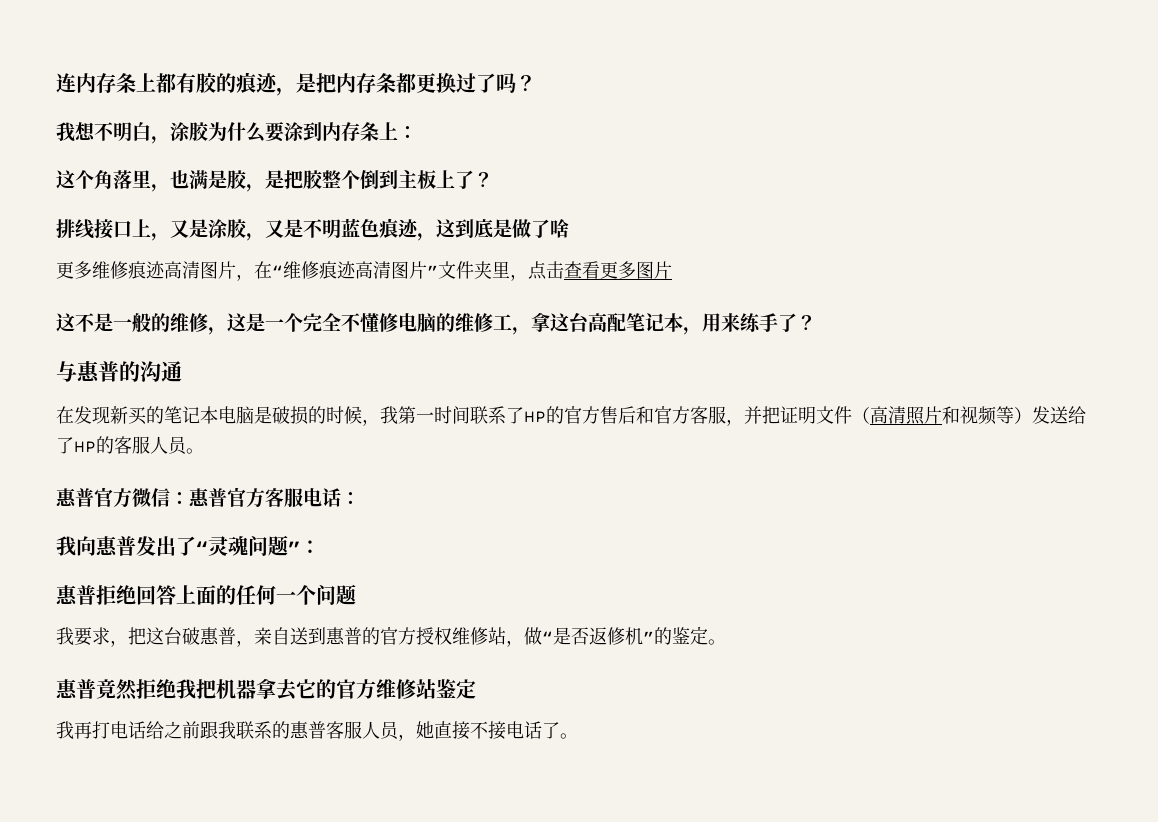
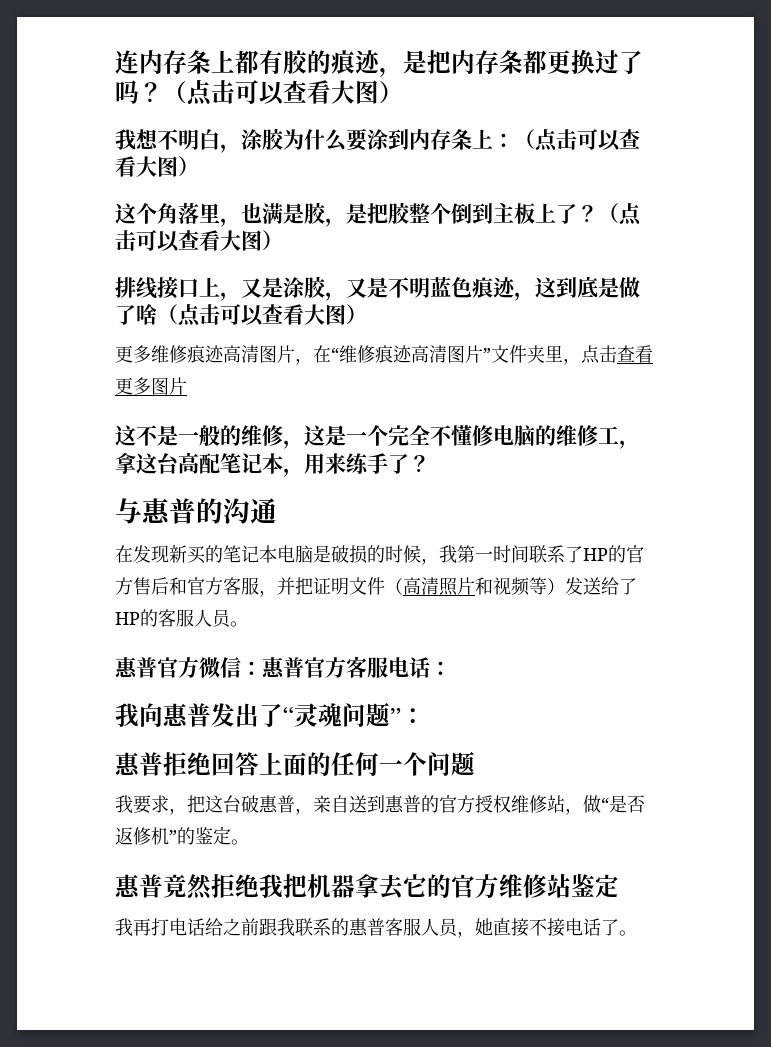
- 连内存条上都有胶的痕迹，是把内存条都更换过了吗？
+ 连内存条上都有胶的痕迹，是把内存条都更换过了吗？（点击可以查看大图）
- 我想不明白，涂胶为什么要涂到内存条上：
+ 我想不明白，涂胶为什么要涂到内存条上：（点击可以查看大图）
- 这个角落里，也满是胶，是把胶整个倒到主板上了？
+ 这个角落里，也满是胶，是把胶整个倒到主板上了？（点击可以查看大图）
- 排线接口上，又是涂胶，又是不明蓝色痕迹，这到底是做了啥
+ 排线接口上，又是涂胶，又是不明蓝色痕迹，这到底是做了啥（点击可以查看大图）

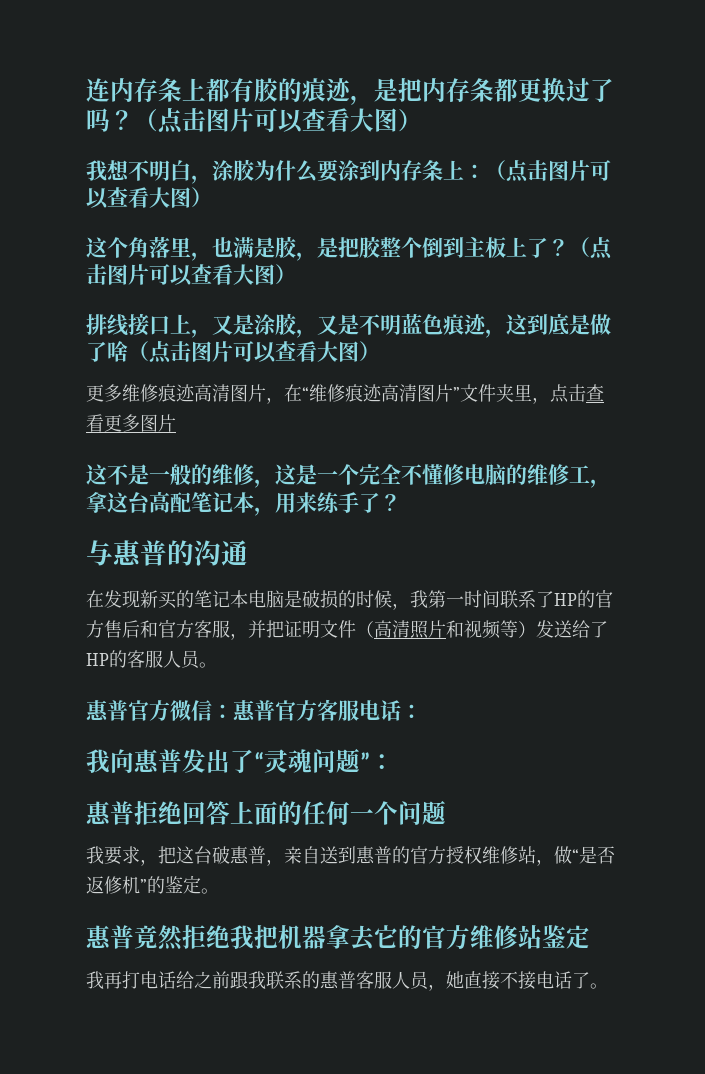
- 连内存条上都有胶的痕迹，是把内存条都更换过了吗？（点击可以查看大图）
+ 连内存条上都有胶的痕迹，是把内存条都更换过了吗？（点击图片可以查看大图）
- 我想不明白，涂胶为什么要涂到内存条上：（点击可以查看大图）
+ 我想不明白，涂胶为什么要涂到内存条上：（点击图片可以查看大图）
- 这个角落里，也满是胶，是把胶整个倒到主板上了？（点击可以查看大图）
+ 这个角落里，也满是胶，是把胶整个倒到主板上了？（点击图片可以查看大图）
- 排线接口上，又是涂胶，又是不明蓝色痕迹，这到底是做了啥（点击可以查看大图）
+ 排线接口上，又是涂胶，又是不明蓝色痕迹，这到底是做了啥（点击图片可以查看大图）

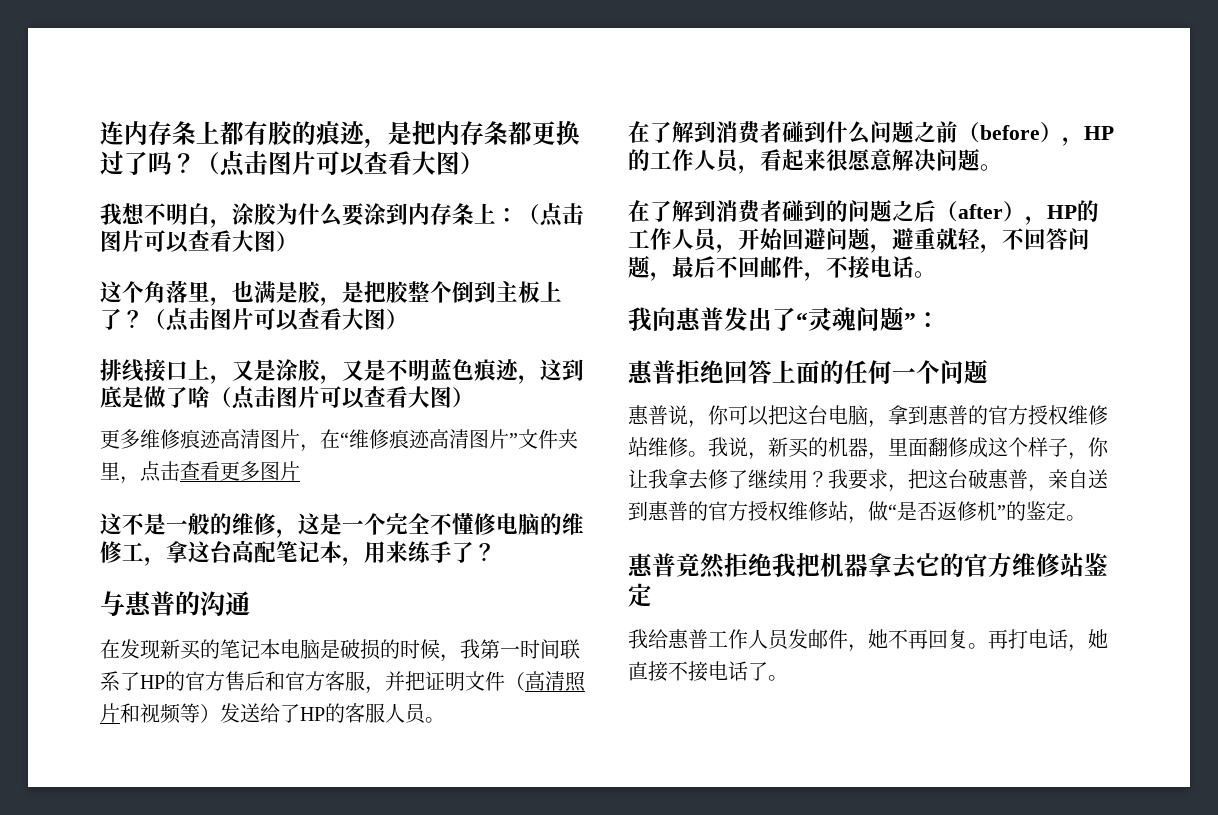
- 惠普官方微信：惠普官方客服电话：
+ 在了解到消费者碰到什么问题之前（before），HP的工作人员，看起来很愿意解决问题。
+ 在了解到消费者碰到的问题之后（after），HP的工作人员，开始回避问题，避重就轻，不回答问题，最后不回邮件，不接电话。
+ 惠普说，你可以把这台电脑，拿到惠普的官方授权维修站维修。我说，新买的机器，里面翻修成这个样子，你让我拿去修了继续用？
- 我再打电话给之前跟我联系的惠普客服人员，她直接不接电话了。
+ 我给惠普工作人员发邮件，她不再回复。再打电话，她直接不接电话了。

